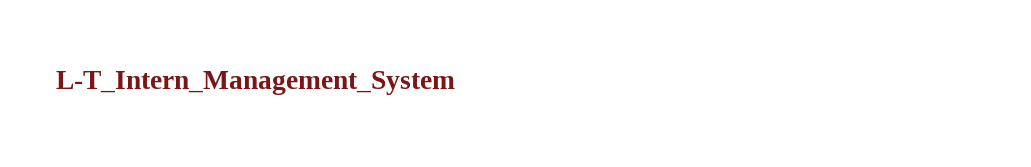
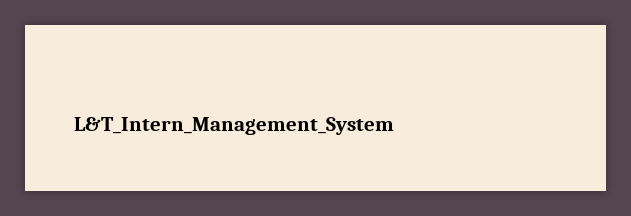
- L-T_Intern_Management_System
+ L&T_Intern_Management_System

